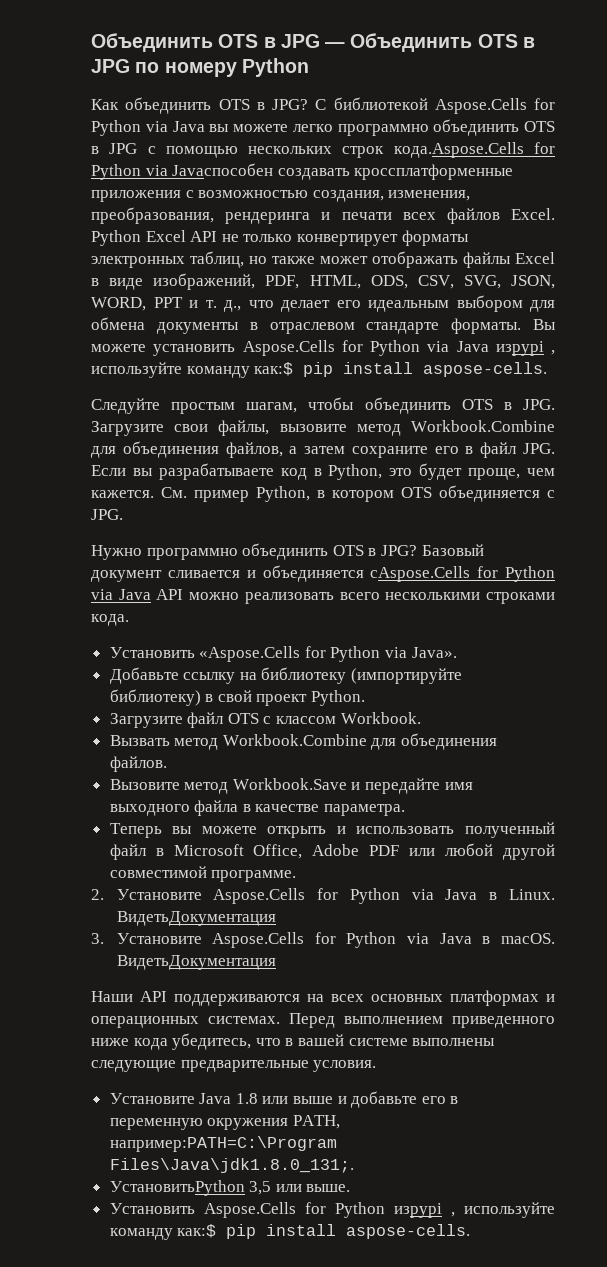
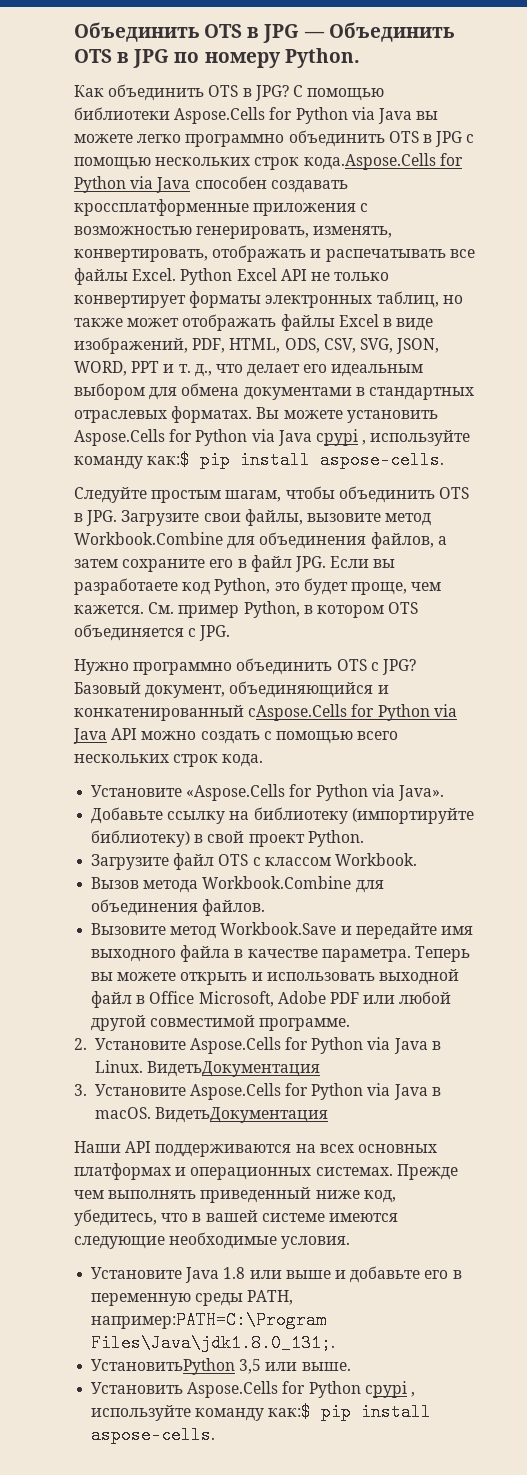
- Объединить OTS в JPG — Объединить OTS в JPG по номеру Python
+ Объединить OTS в JPG — Объединить OTS в JPG по номеру Python.
- С библиотекой Aspose.Cells for Python via Java вы можете легко программно объединить OTS в JPG с помощью нескольких строк кода.Aspose.Cells for Python via Javaспособен создавать кроссплатформенные приложения с возможностью создания, изменения, преобразования, рендеринга и печати всех файлов Excel.
+ С помощью библиотеки Aspose.Cells for Python via Java вы можете легко программно объединить OTS в JPG с помощью нескольких строк кода.Aspose.Cells for Python via Java способен создавать кроссплатформенные приложения с возможностью генерировать, изменять, конвертировать, отображать и распечатывать все файлы Excel.
- Python Excel API не только конвертирует форматы электронных таблиц, но также может отображать файлы Excel в виде изображений, PDF, HTML, ODS, CSV, SVG, JSON, WORD, PPT и т. д., что делает его идеальным выбором для обмена документы в отраслевом стандарте форматы.
+ Python Excel API не только конвертирует форматы электронных таблиц, но также может отображать файлы Excel в виде изображений, PDF, HTML, ODS, CSV, SVG, JSON, WORD, PPT и т. д., что делает его идеальным выбором для обмена документами в стандартных отраслевых форматах.
- Вы можете установить Aspose.Cells for Python via Java изpypi , используйте команду как:$ pip install aspose-cells.
+ Вы можете установить Aspose.Cells for Python via Java сpypi , используйте команду как:$ pip install aspose-cells.
- Следуйте простым шагам, чтобы объединить OTS в JPG. Загрузите свои файлы, вызовите метод Workbook.Combine для объединения файлов, а затем сохраните его в файл JPG. Если вы разрабатываете код в Python, это будет проще, чем кажется.
+ Следуйте простым шагам, чтобы объединить OTS в JPG. Загрузите свои файлы, вызовите метод Workbook.Combine для объединения файлов, а затем сохраните его в файл JPG. Если вы разработаете код Python, это будет проще, чем кажется.
- Нужно программно объединить OTS в JPG?
+ Нужно программно объединить OTS с JPG?
- Базовый документ сливается и объединяется сAspose.Cells for Python via Java API можно реализовать всего несколькими строками кода.
+ Базовый документ, объединяющийся и конкатенированный сAspose.Cells for Python via Java API можно создать с помощью всего нескольких строк кода.
- Установить «Aspose.Cells for Python via Java».
+ Установите «Aspose.Cells for Python via Java».
- Вызвать метод Workbook.Combine для объединения файлов.
+ Вызов метода Workbook.Combine для объединения файлов.
- Вызовите метод Workbook.Save и передайте имя выходного файла в качестве параметра.
- Теперь вы можете открыть и использовать полученный файл в Microsoft Office, Adobe PDF или любой другой совместимой программе.
+ Вызовите метод Workbook.Save и передайте имя выходного файла в качестве параметра. Теперь вы можете открыть и использовать выходной файл в Office Microsoft, Adobe PDF или любой другой совместимой программе.
- Перед выполнением приведенного ниже кода убедитесь, что в вашей системе выполнены следующие предварительные условия.
+ Прежде чем выполнять приведенный ниже код, убедитесь, что в вашей системе имеются следующие необходимые условия.
- Установите Java 1.8 или выше и добавьте его в переменную окружения PATH, например:PATH=C:\Program Files\Java\jdk1.8.0_131;.
+ Установите Java 1.8 или выше и добавьте его в переменную среды PATH, например:PATH=C:\Program Files\Java\jdk1.8.0_131;.
- Установить Aspose.Cells for Python изpypi , используйте команду как:$ pip install aspose-cells.
+ Установить Aspose.Cells for Python сpypi , используйте команду как:$ pip install aspose-cells.

